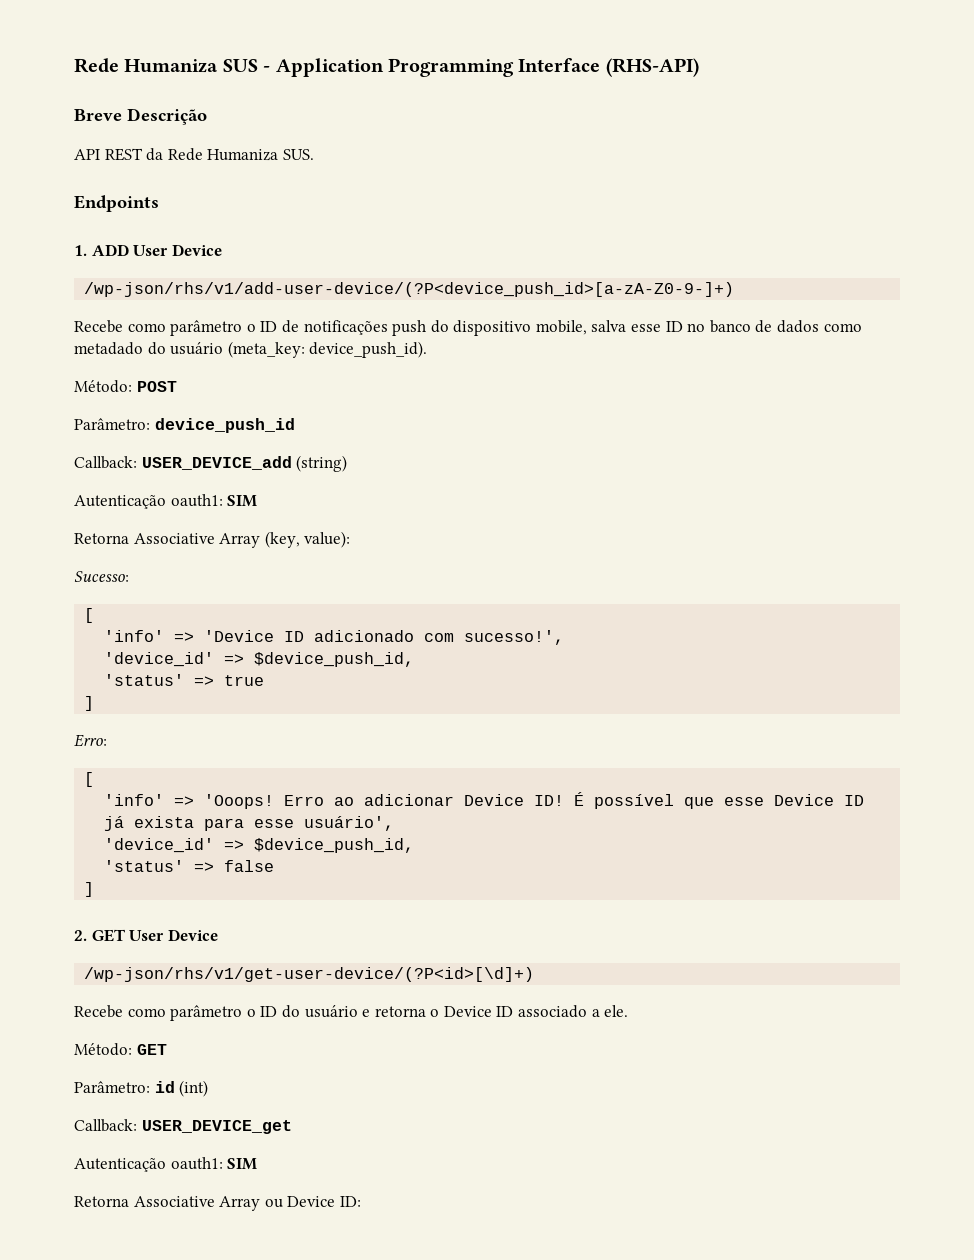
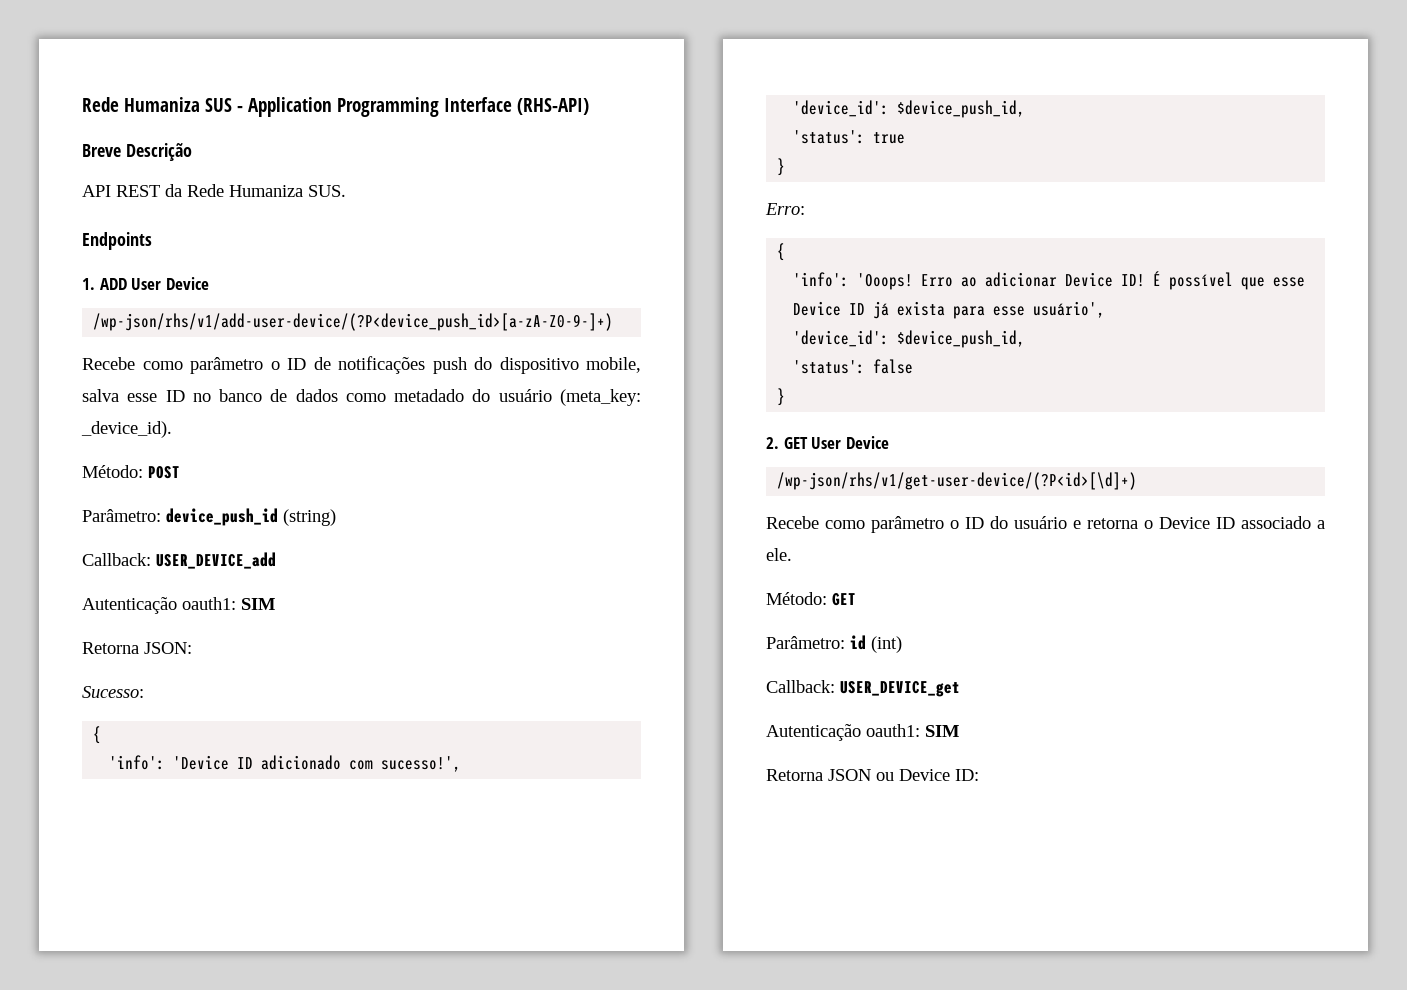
- Recebe como parâmetro o ID de notificações push do dispositivo mobile, salva esse ID no banco de dados como metadado do usuário (meta_key: device_push_id).
+ Recebe como parâmetro o ID de notificações push do dispositivo mobile, salva esse ID no banco de dados como metadado do usuário (meta_key: _device_id).
- Parâmetro: device_push_id
+ Parâmetro: device_push_id (string)
- Callback: USER_DEVICE_add (string)
+ Callback: USER_DEVICE_add
  Autenticação oauth1: SIM
- Retorna Associative Array (key, value):
+ Retorna JSON:
  Sucesso:
- [
- 'info' => 'Device ID adicionado com sucesso!',
- 'device_id' => $device_push_id,
- 'status' => true
- ]
+ {
+ 'info': 'Device ID adicionado com sucesso!',
+ 'device_id': $device_push_id,
+ 'status': true
+ }
  Erro:
- [
- 'info' => 'Ooops!
+ {
+ 'info': 'Ooops!
  É possível que esse Device ID já exista para esse usuário',
- 'device_id' => $device_push_id,
- 'status' => false
- ]
+ 'device_id': $device_push_id,
+ 'status': false
+ }
- Retorna Associative Array ou Device ID:
+ Retorna JSON ou Device ID:

